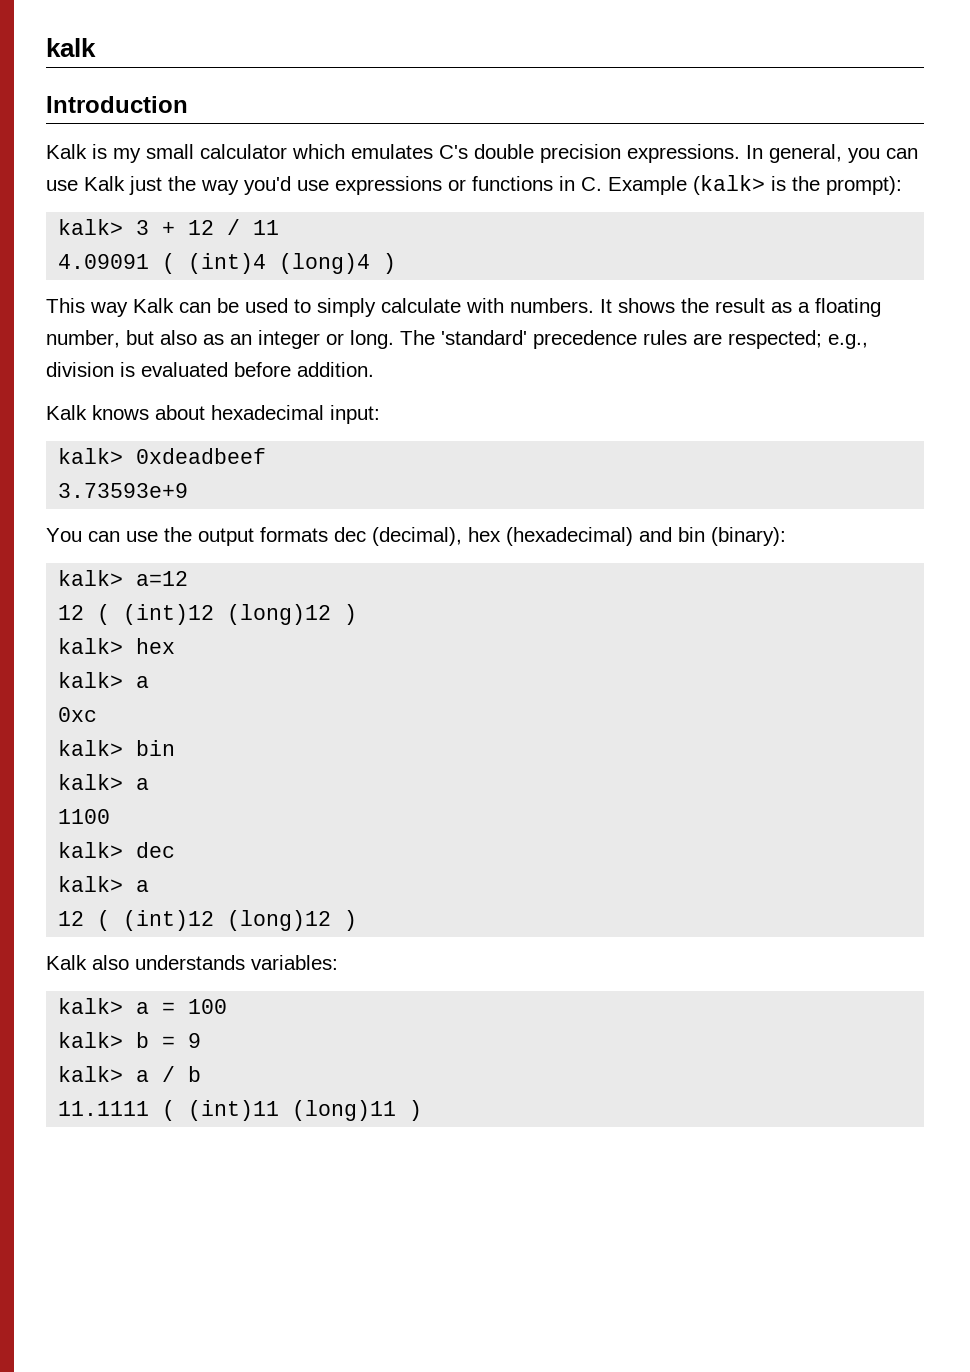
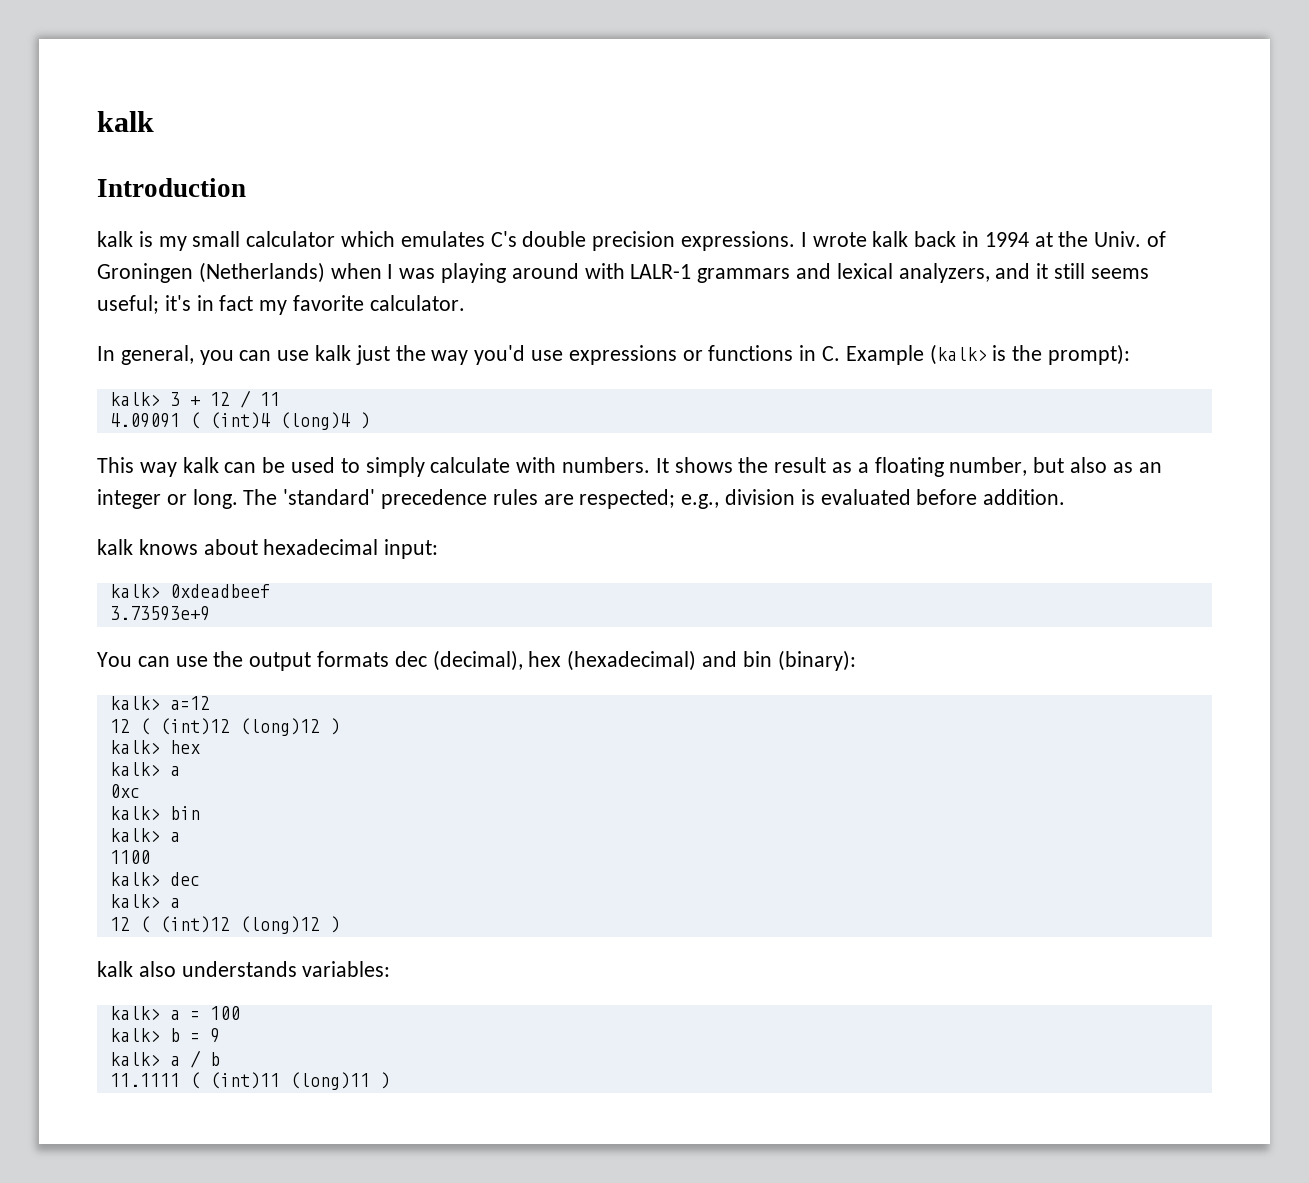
- Kalk is my small calculator which emulates C's double precision expressions. In general, you can use Kalk just the way you'd use expressions or functions in C. Example (kalk> is the prompt):
+ kalk is my small calculator which emulates C's double precision expressions. I wrote kalk back in 1994 at the Univ. of Groningen (Netherlands) when I was playing around with LALR-1 grammars and lexical analyzers, and it still seems useful; it's in fact my favorite calculator.
+ In general, you can use kalk just the way you'd use expressions or functions in C. Example (kalk> is the prompt):
- This way Kalk can be used to simply calculate with numbers.
+ This way kalk can be used to simply calculate with numbers.
- Kalk knows about hexadecimal input:
+ kalk knows about hexadecimal input:
- Kalk also understands variables:
+ kalk also understands variables:

